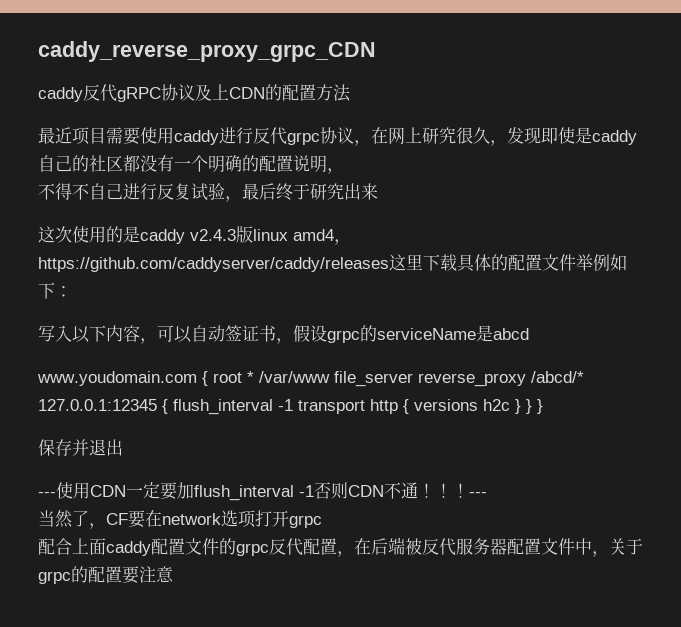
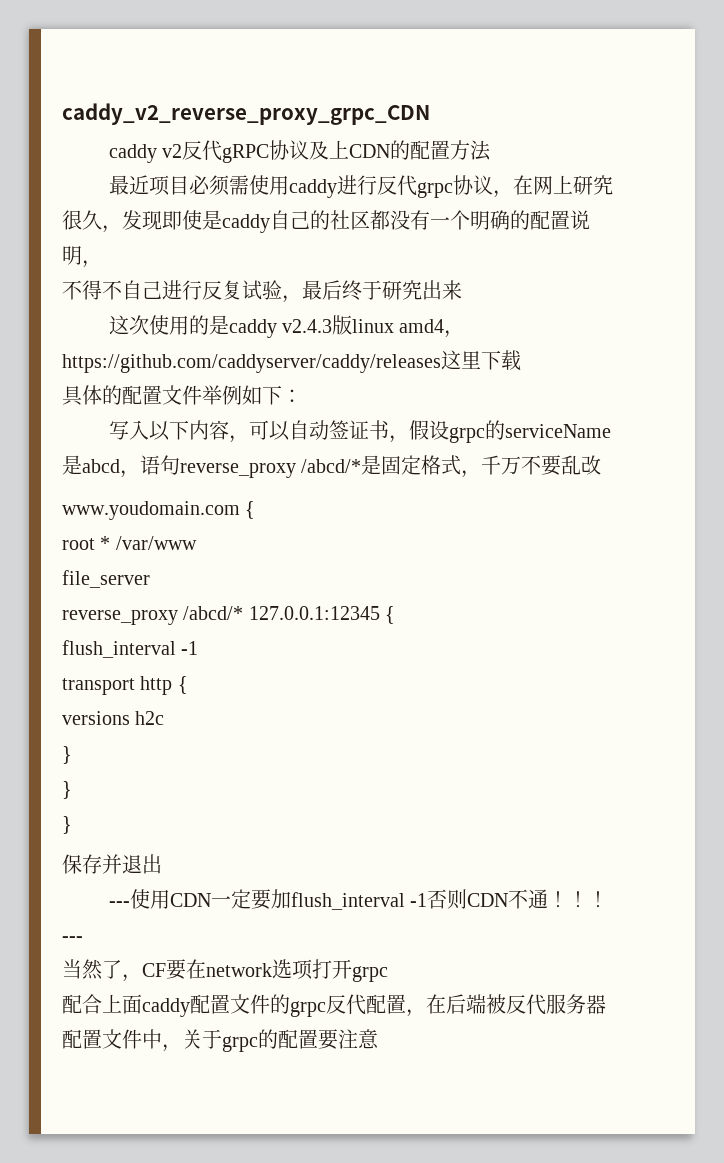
- caddy_reverse_proxy_grpc_CDN
- caddy反代gRPC协议及上CDN的配置方法
+ caddy_v2_reverse_proxy_grpc_CDN
+ caddy v2反代gRPC协议及上CDN的配置方法
- 最近项目需要使用caddy进行反代grpc协议，在网上研究很久，发现即使是caddy自己的社区都没有一个明确的配置说明，
+ 最近项目必须需使用caddy进行反代grpc协议，在网上研究很久，发现即使是caddy自己的社区都没有一个明确的配置说明，
- 这次使用的是caddy v2.4.3版linux amd4，https://github.com/caddyserver/caddy/releases这里下载具体的配置文件举例如下：
+ 这次使用的是caddy v2.4.3版linux amd4，https://github.com/caddyserver/caddy/releases这里下载
+ 具体的配置文件举例如下：
- 写入以下内容，可以自动签证书，假设grpc的serviceName是abcd
+ 写入以下内容，可以自动签证书，假设grpc的serviceName是abcd，语句reverse_proxy /abcd/*是固定格式，千万不要乱改
- www.youdomain.com { root * /var/www file_server reverse_proxy /abcd/* 127.0.0.1:12345 { flush_interval -1 transport http { versions h2c } } }
+ www.youdomain.com {
+ root * /var/www
+ file_server
+ reverse_proxy /abcd/* 127.0.0.1:12345 {
+ flush_interval -1
+ transport http {
+ versions h2c
+ }
+ }
+ }

